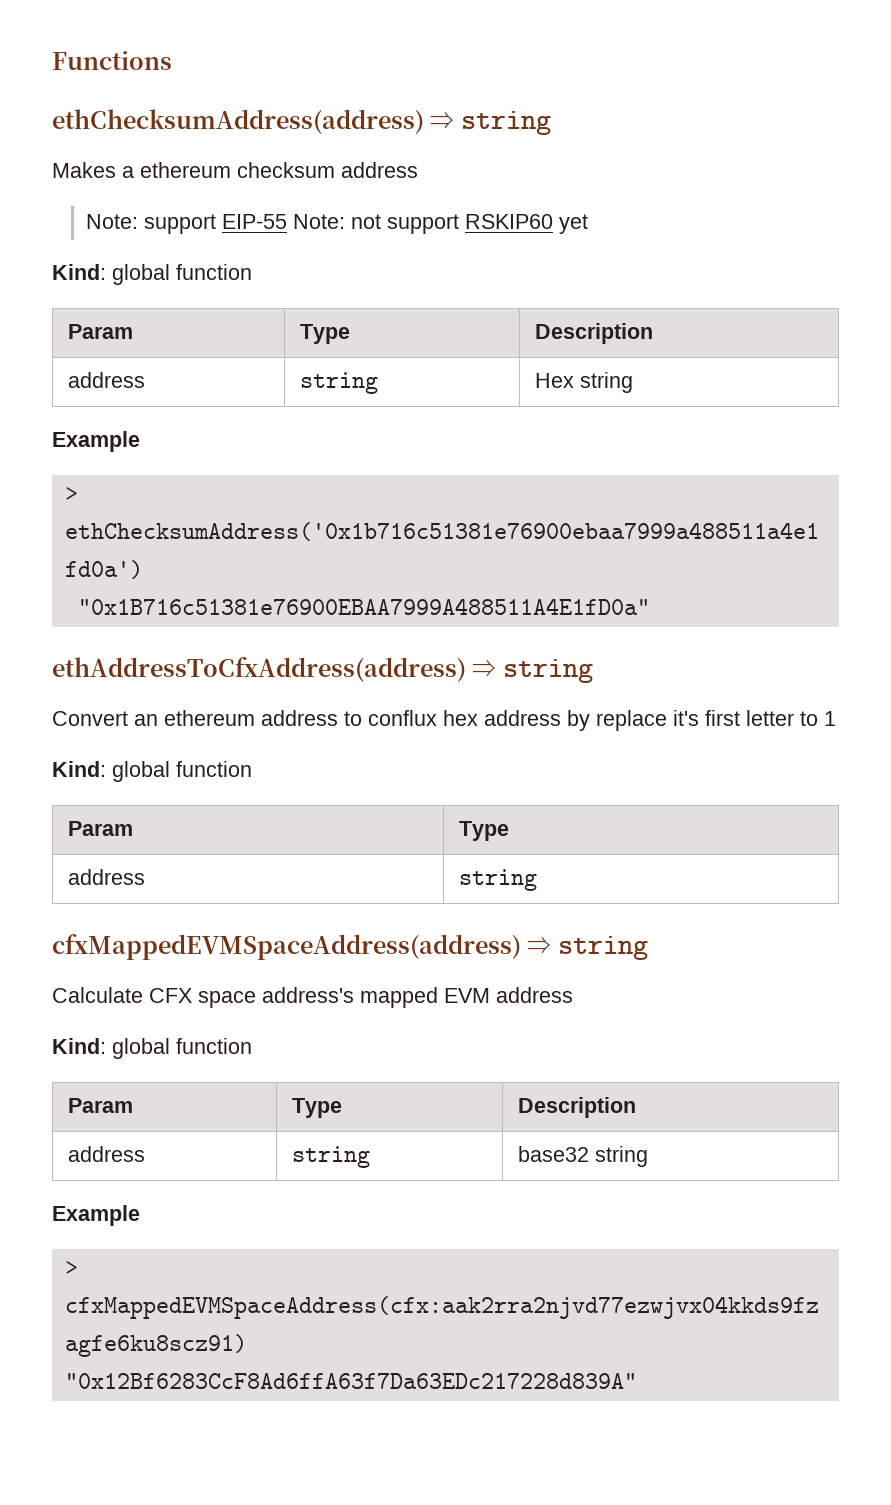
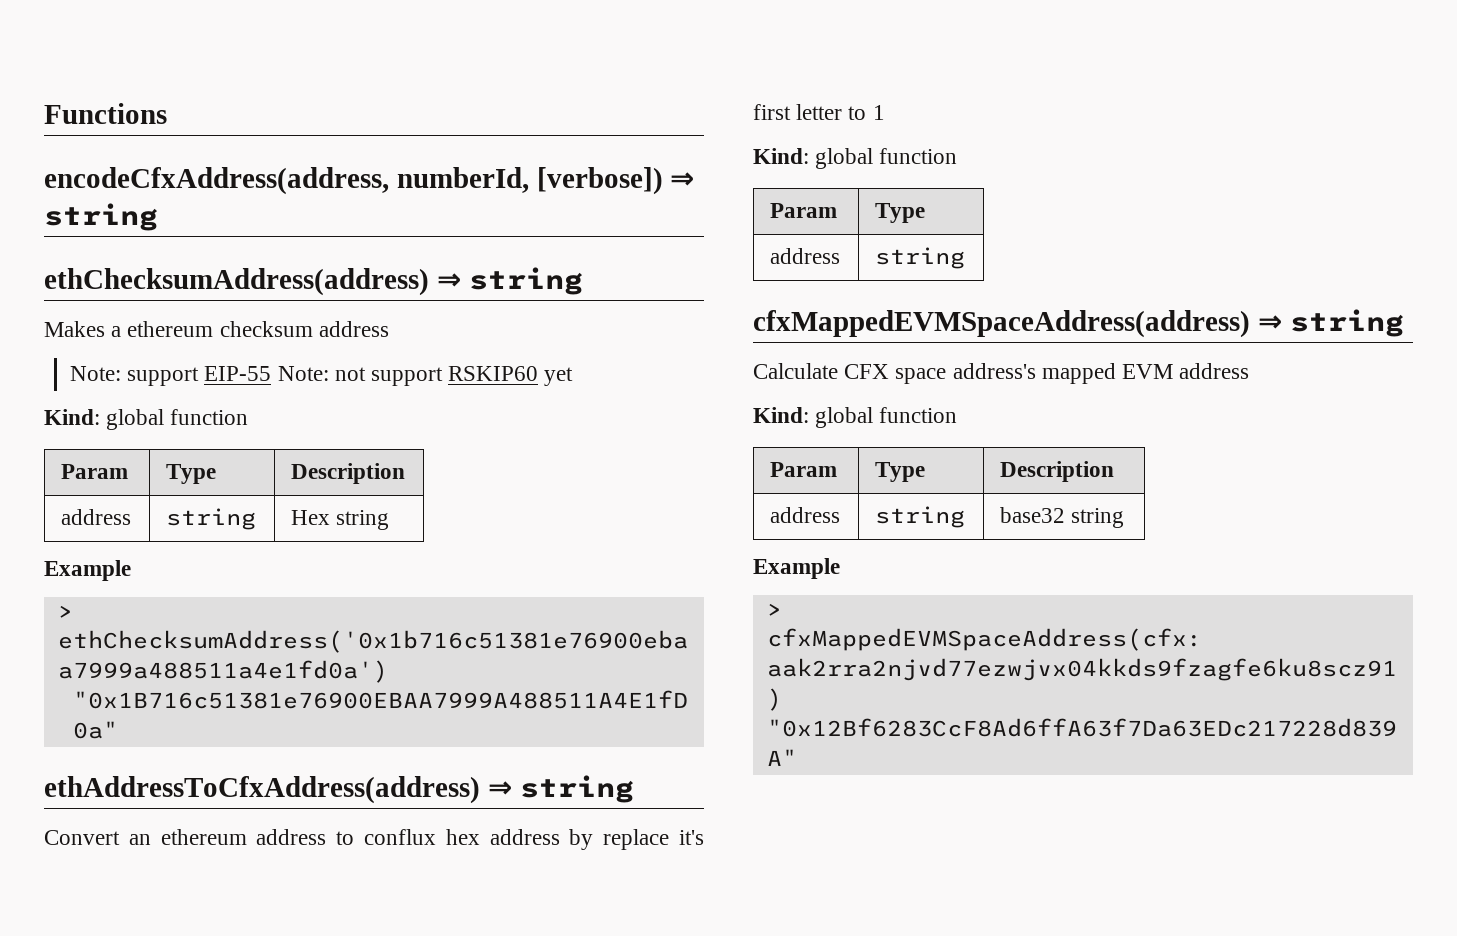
+ encodeCfxAddress(address, numberId, [verbose]) ⇒ string

